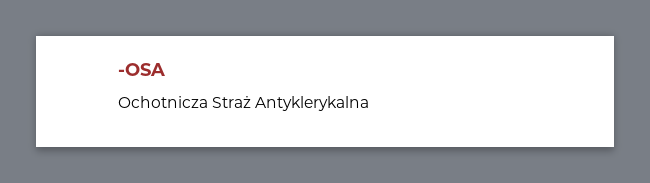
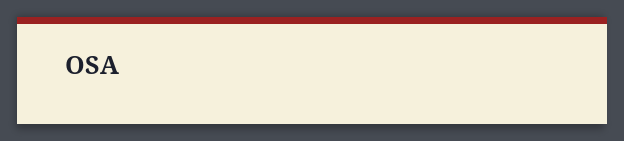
- -OSA
- Ochotnicza Straż Antyklerykalna
+ OSA

